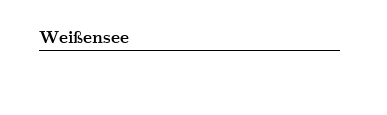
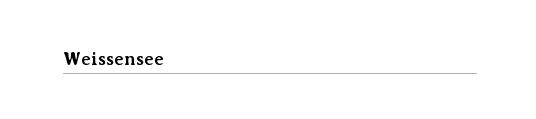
- Weißensee
+ Weissensee

